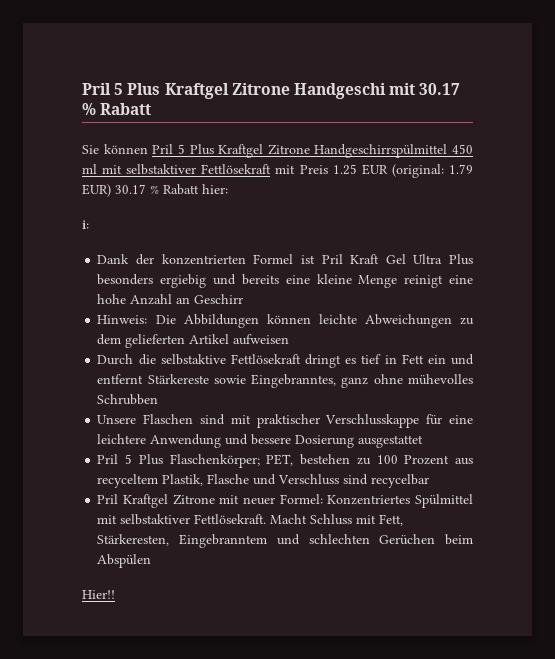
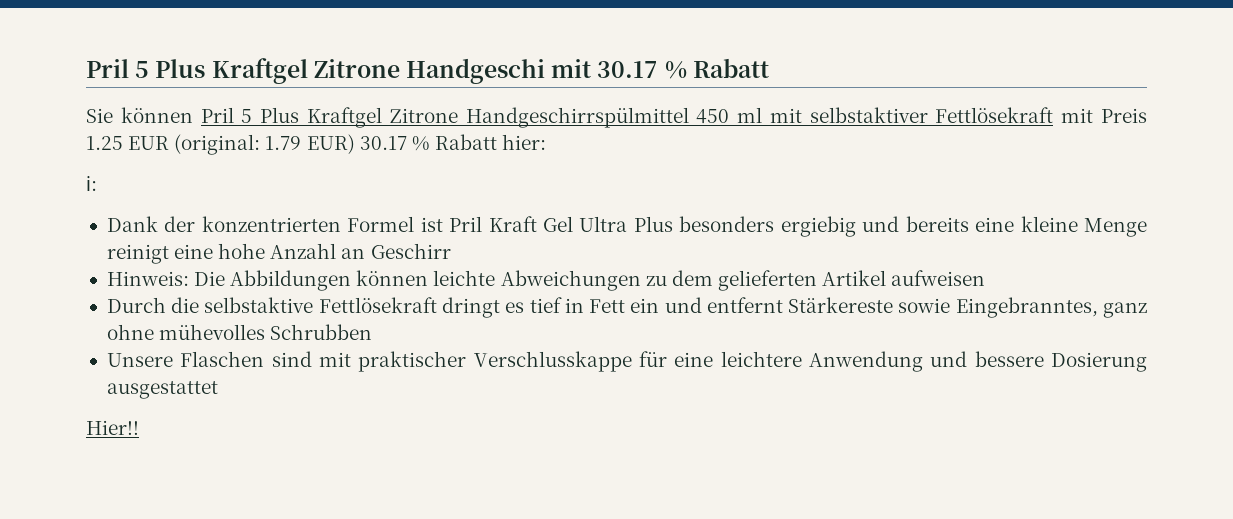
- Pril 5 Plus Flaschenkörper; PET, bestehen zu 100 Prozent aus recyceltem Plastik, Flasche und Verschluss sind recycelbar
- Pril Kraftgel Zitrone mit neuer Formel: Konzentriertes Spülmittel mit selbstaktiver Fettlösekraft. Macht Schluss mit Fett, Stärkeresten, Eingebranntem und schlechten Gerüchen beim Abspülen

